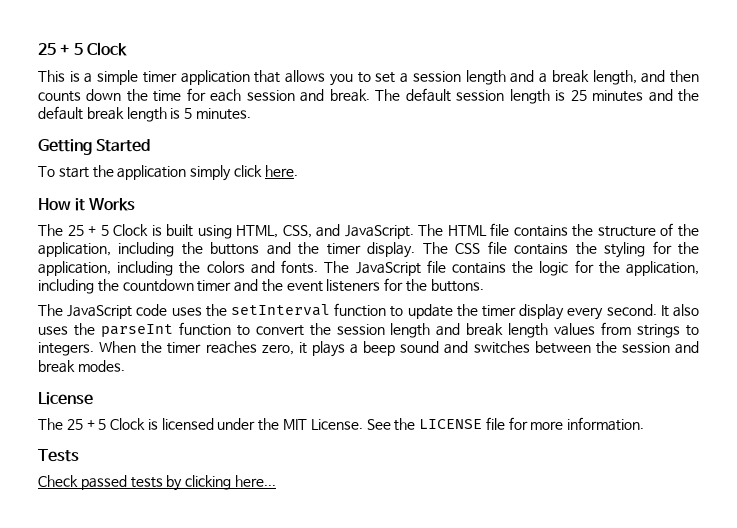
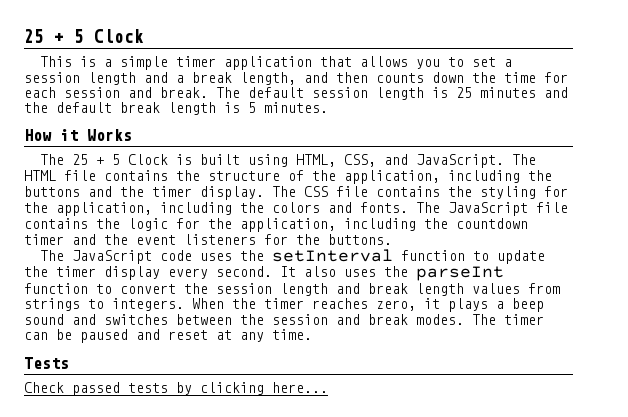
- Getting Started
- To start the application simply click here.
- When the timer reaches zero, it plays a beep sound and switches between the session and break modes.
- License
- The 25 + 5 Clock is licensed under the MIT License. See the LICENSE file for more information.
+ When the timer reaches zero, it plays a beep sound and switches between the session and break modes. The timer can be paused and reset at any time.

